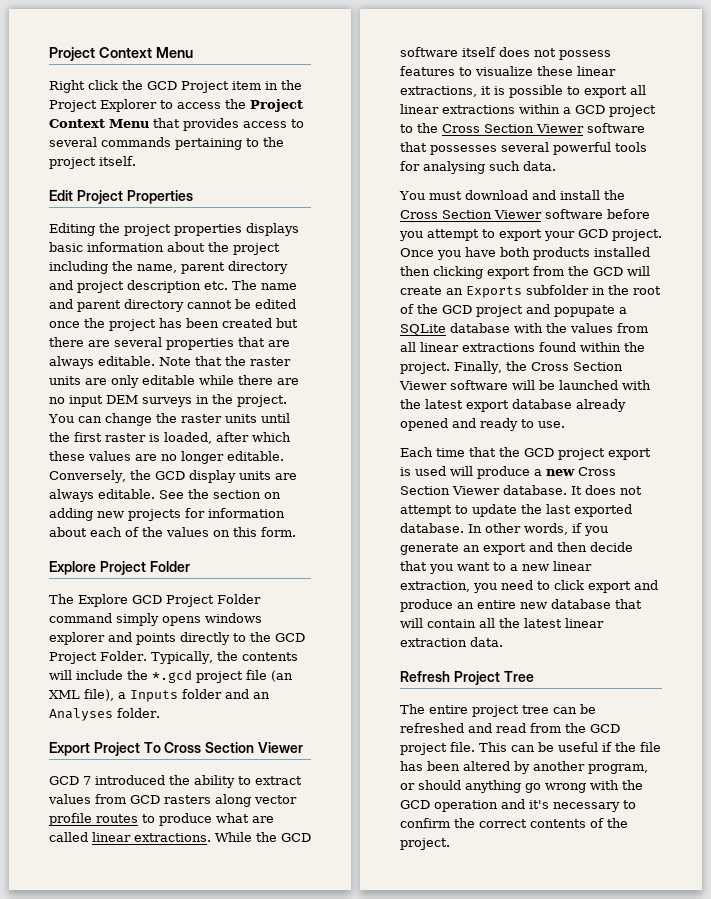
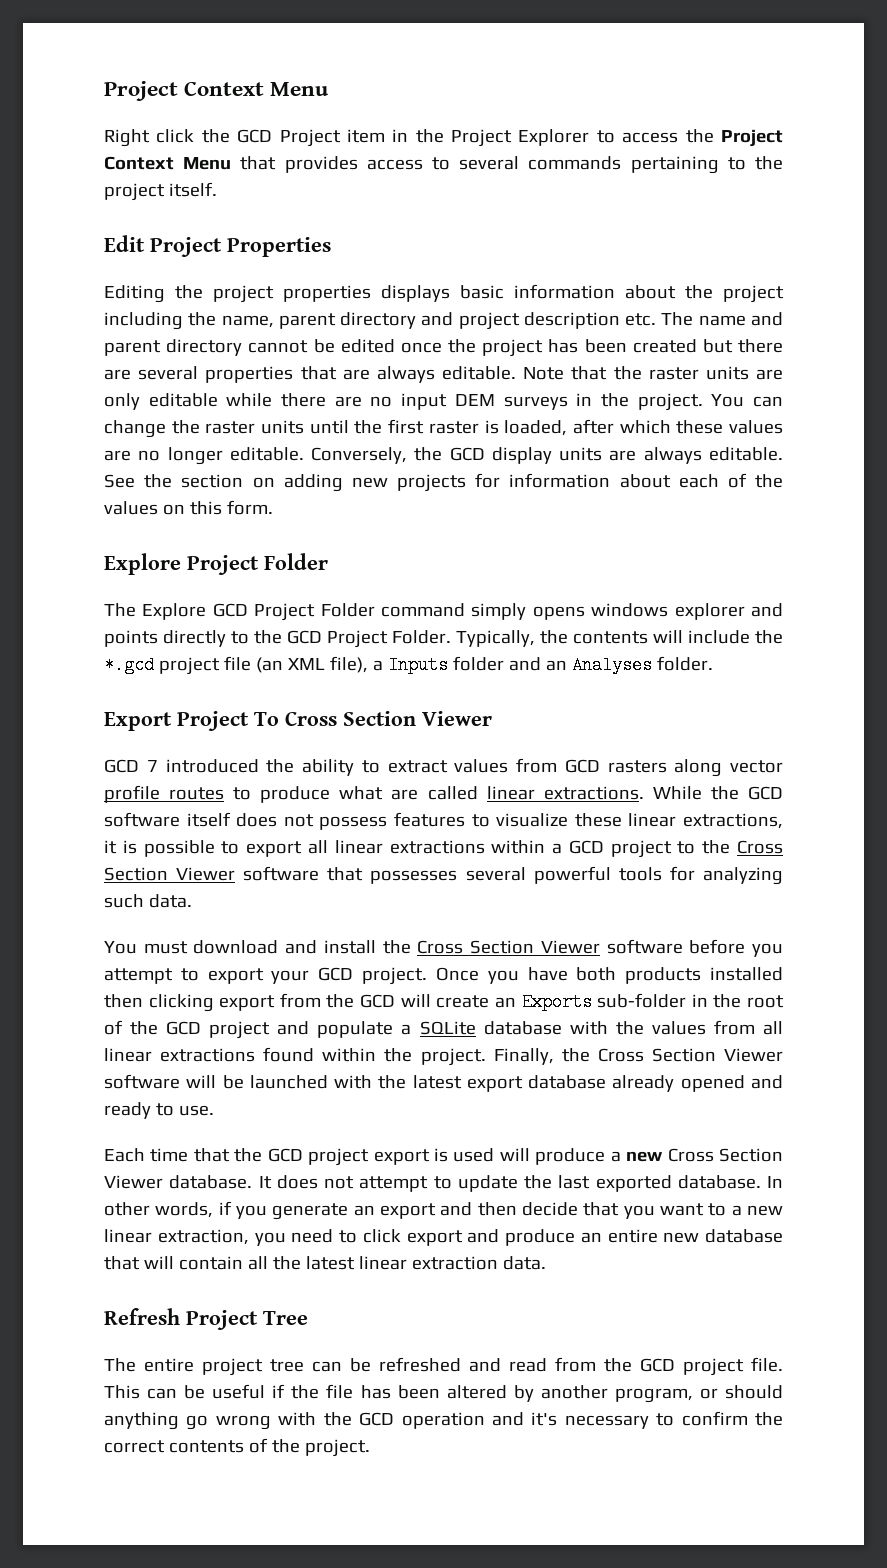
- While the GCD software itself does not possess features to visualize these linear extractions, it is possible to export all linear extractions within a GCD project to the Cross Section Viewer software that possesses several powerful tools for analysing such data.
+ While the GCD software itself does not possess features to visualize these linear extractions, it is possible to export all linear extractions within a GCD project to the Cross Section Viewer software that possesses several powerful tools for analyzing such data.
- Once you have both products installed then clicking export from the GCD will create an Exports subfolder in the root of the GCD project and popupate a SQLite database with the values from all linear extractions found within the project.
+ Once you have both products installed then clicking export from the GCD will create an Exports sub-folder in the root of the GCD project and populate a SQLite database with the values from all linear extractions found within the project.

